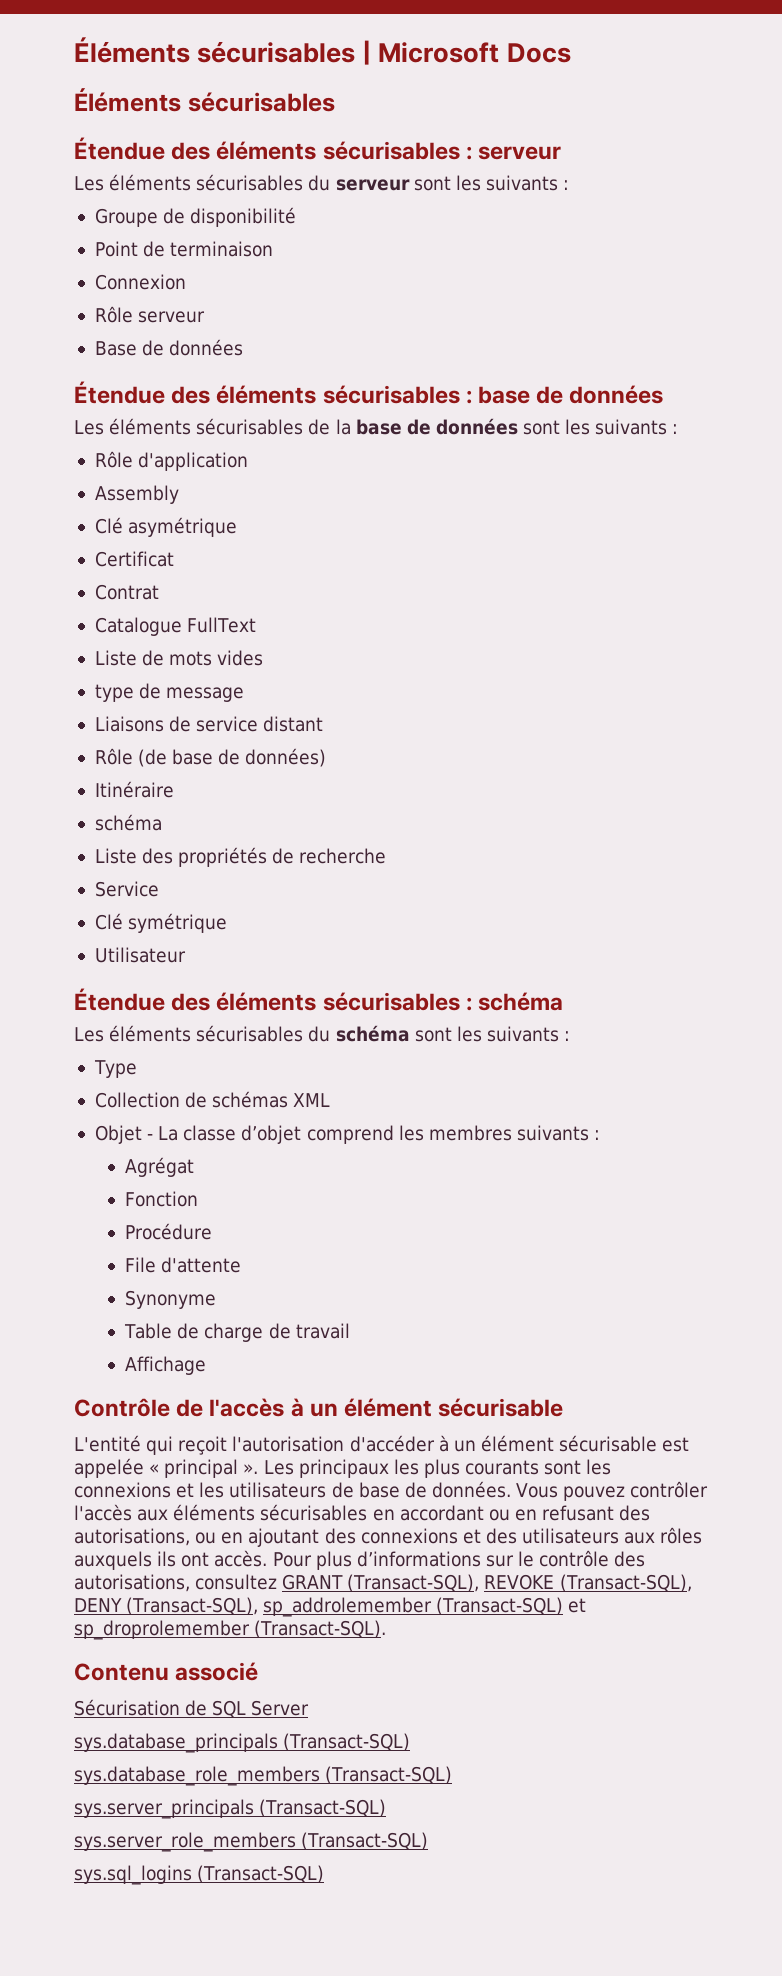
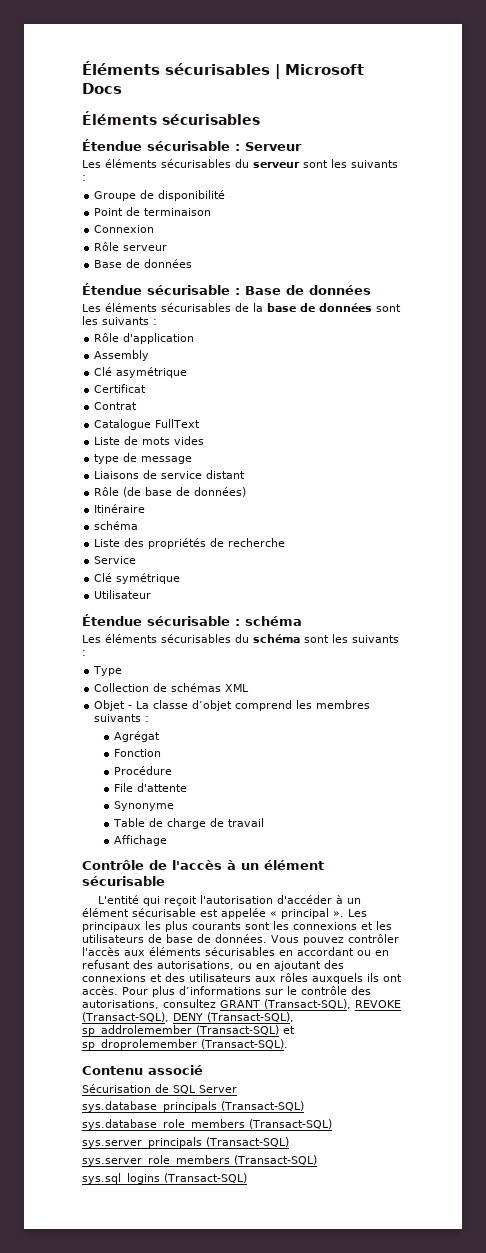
- Étendue des éléments sécurisables : serveur
+ Étendue sécurisable : Serveur
- Étendue des éléments sécurisables : base de données
+ Étendue sécurisable : Base de données
- Étendue des éléments sécurisables : schéma
+ Étendue sécurisable : schéma

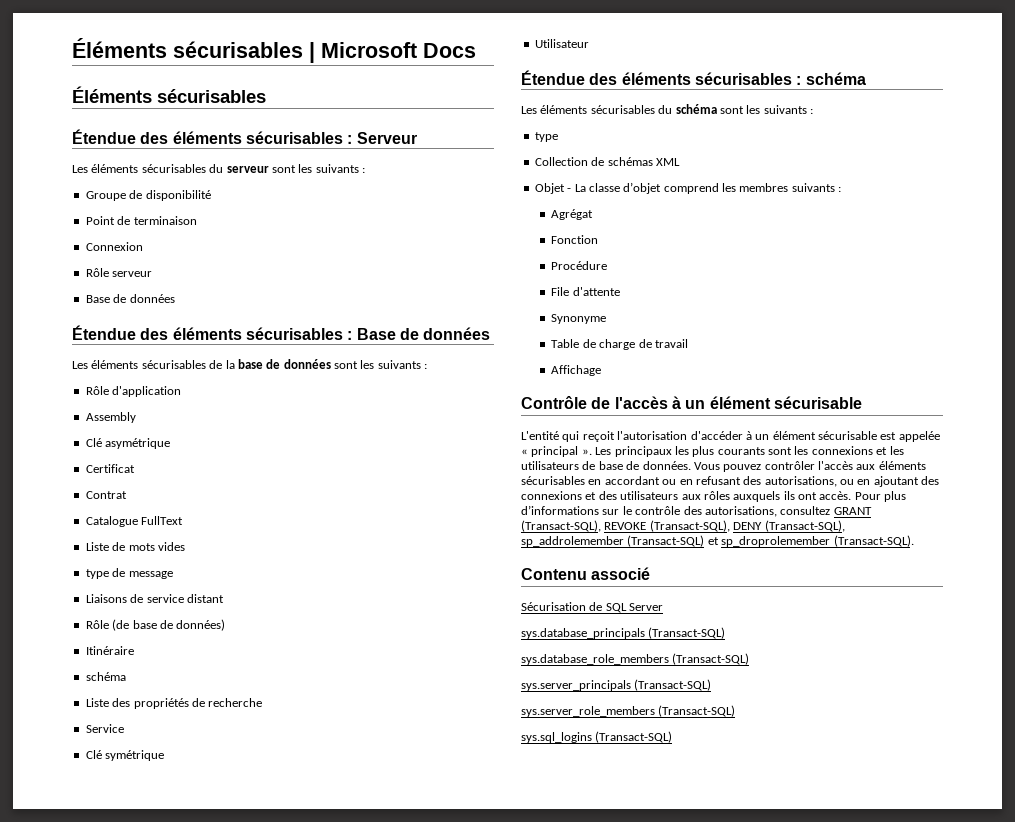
- Étendue sécurisable : Serveur
+ Étendue des éléments sécurisables : Serveur
- Étendue sécurisable : Base de données
+ Étendue des éléments sécurisables : Base de données
- Étendue sécurisable : schéma
+ Étendue des éléments sécurisables : schéma
  Les éléments sécurisables du schéma sont les suivants :
- Type
+ type

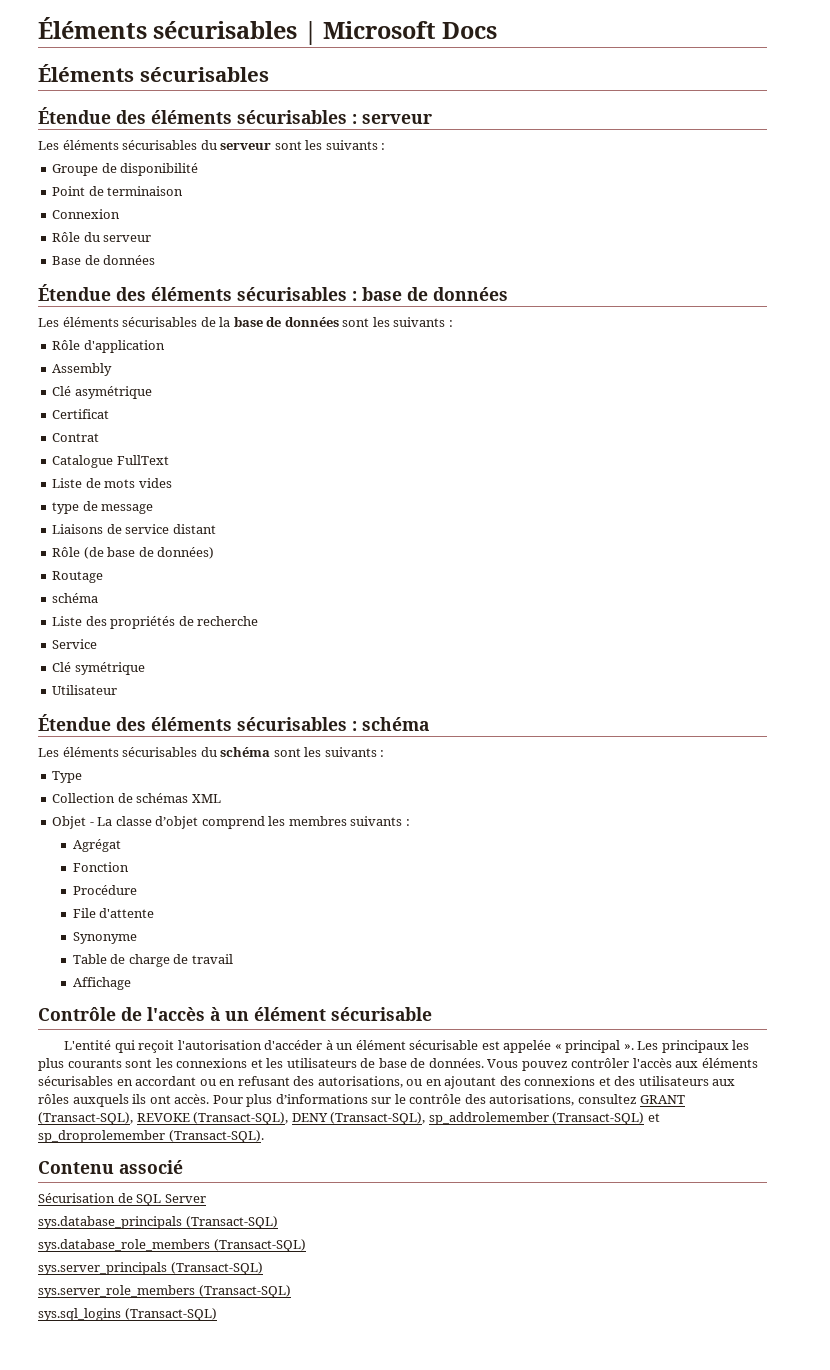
- Étendue des éléments sécurisables : Serveur
+ Étendue des éléments sécurisables : serveur
- Rôle serveur
+ Rôle du serveur
- Étendue des éléments sécurisables : Base de données
+ Étendue des éléments sécurisables : base de données
- Itinéraire
+ Routage
  Les éléments sécurisables du schéma sont les suivants :
- type
+ Type

